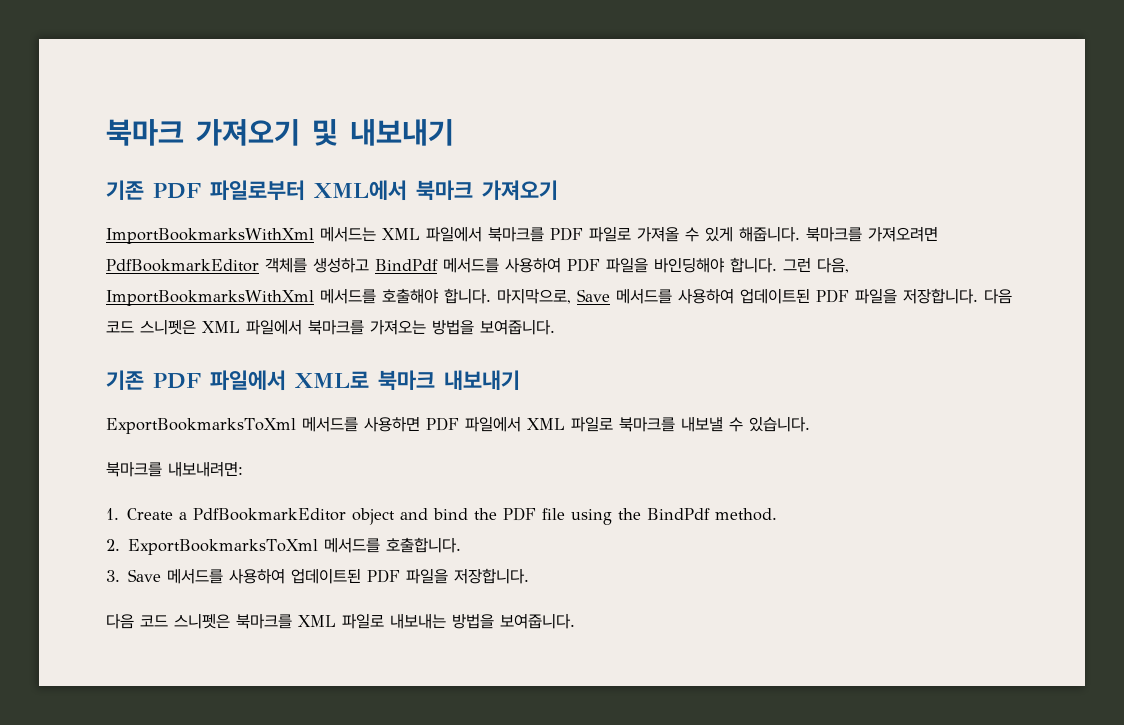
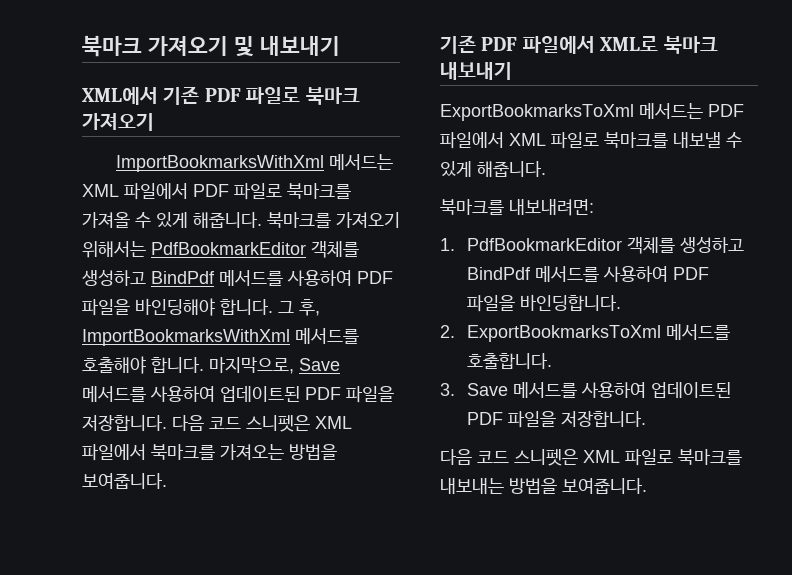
- 기존 PDF 파일로부터 XML에서 북마크 가져오기
+ XML에서 기존 PDF 파일로 북마크 가져오기
- ImportBookmarksWithXml 메서드는 XML 파일에서 북마크를 PDF 파일로 가져올 수 있게 해줍니다.
+ ImportBookmarksWithXml 메서드는 XML 파일에서 PDF 파일로 북마크를 가져올 수 있게 해줍니다.
- 북마크를 가져오려면 PdfBookmarkEditor 객체를 생성하고 BindPdf 메서드를 사용하여 PDF 파일을 바인딩해야 합니다.
+ 북마크를 가져오기 위해서는 PdfBookmarkEditor 객체를 생성하고 BindPdf 메서드를 사용하여 PDF 파일을 바인딩해야 합니다.
- 그런 다음, ImportBookmarksWithXml 메서드를 호출해야 합니다.
+ 그 후, ImportBookmarksWithXml 메서드를 호출해야 합니다.
- ExportBookmarksToXml 메서드를 사용하면 PDF 파일에서 XML 파일로 북마크를 내보낼 수 있습니다.
+ ExportBookmarksToXml 메서드는 PDF 파일에서 XML 파일로 북마크를 내보낼 수 있게 해줍니다.
- 1. Create a PdfBookmarkEditor object and bind the PDF file using the BindPdf method.
+ 1. PdfBookmarkEditor 객체를 생성하고 BindPdf 메서드를 사용하여 PDF 파일을 바인딩합니다.
- 다음 코드 스니펫은 북마크를 XML 파일로 내보내는 방법을 보여줍니다.
+ 다음 코드 스니펫은 XML 파일로 북마크를 내보내는 방법을 보여줍니다.

